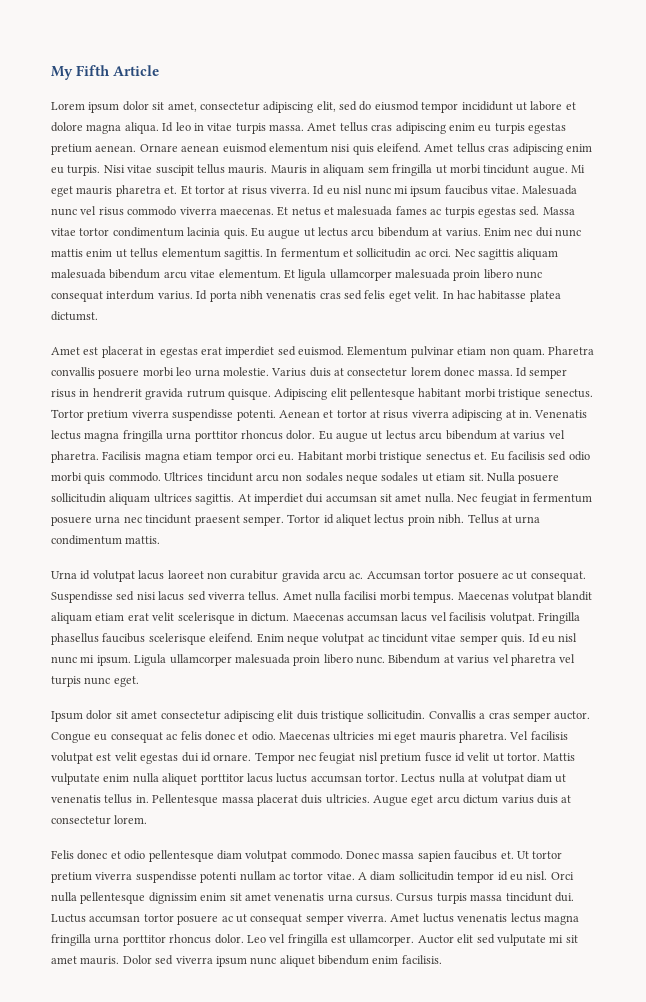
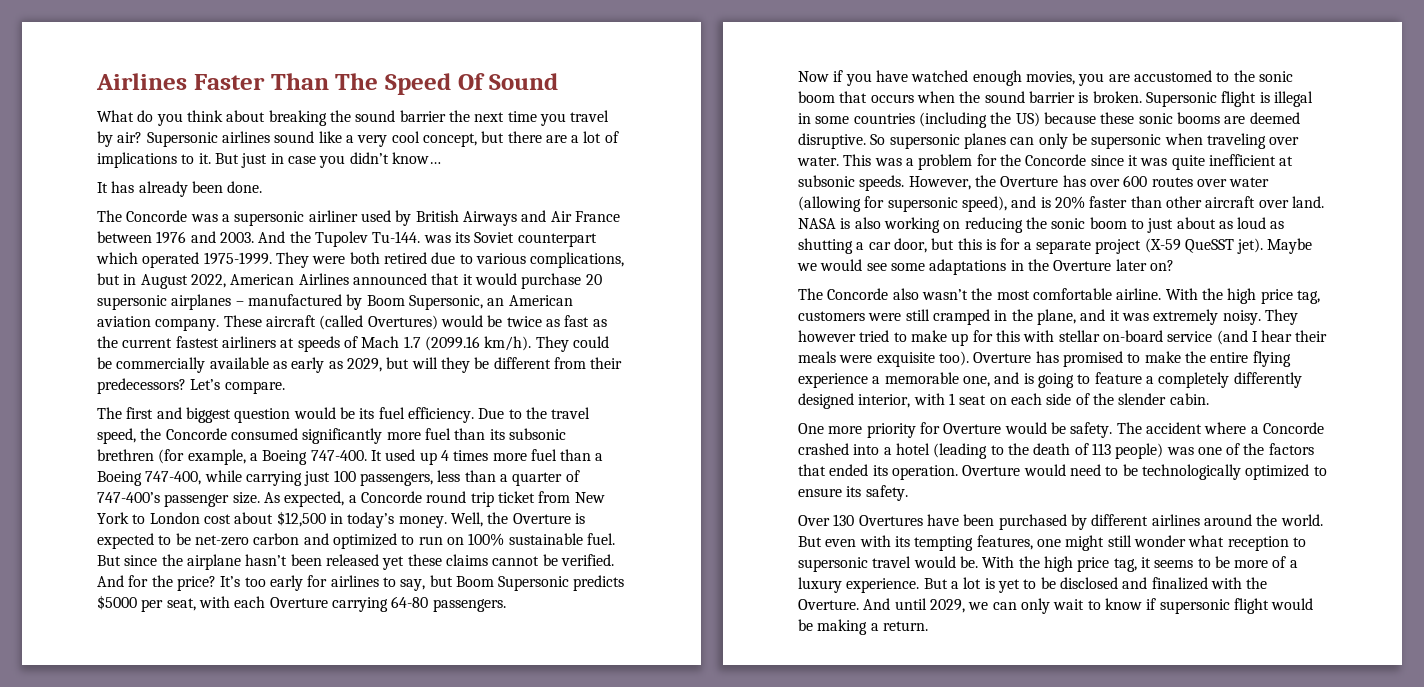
- My Fifth Article
- Lorem ipsum dolor sit amet, consectetur adipiscing elit, sed do eiusmod tempor incididunt ut labore et dolore magna aliqua. Id leo in vitae turpis massa. Amet tellus cras adipiscing enim eu turpis egestas pretium aenean. Ornare aenean euismod elementum nisi quis eleifend. Amet tellus cras adipiscing enim eu turpis. Nisi vitae suscipit tellus mauris. Mauris in aliquam sem fringilla ut morbi tincidunt augue. Mi eget mauris pharetra et. Et tortor at risus viverra. Id eu nisl nunc mi ipsum faucibus vitae. Malesuada nunc vel risus commodo viverra maecenas. Et netus et malesuada fames ac turpis egestas sed. Massa vitae tortor condimentum lacinia quis. Eu augue ut lectus arcu bibendum at varius. Enim nec dui nunc mattis enim ut tellus elementum sagittis. In fermentum et sollicitudin ac orci. Nec sagittis aliquam malesuada bibendum arcu vitae elementum. Et ligula ullamcorper malesuada proin libero nunc consequat interdum varius. Id porta nibh venenatis cras sed felis eget velit. In hac habitasse platea dictumst.
- Amet est placerat in egestas erat imperdiet sed euismod. Elementum pulvinar etiam non quam. Pharetra convallis posuere morbi leo urna molestie. Varius duis at consectetur lorem donec massa. Id semper risus in hendrerit gravida rutrum quisque. Adipiscing elit pellentesque habitant morbi tristique senectus. Tortor pretium viverra suspendisse potenti. Aenean et tortor at risus viverra adipiscing at in. Venenatis lectus magna fringilla urna porttitor rhoncus dolor. Eu augue ut lectus arcu bibendum at varius vel pharetra. Facilisis magna etiam tempor orci eu. Habitant morbi tristique senectus et. Eu facilisis sed odio morbi quis commodo. Ultrices tincidunt arcu non sodales neque sodales ut etiam sit. Nulla posuere sollicitudin aliquam ultrices sagittis. At imperdiet dui accumsan sit amet nulla. Nec feugiat in fermentum posuere urna nec tincidunt praesent semper. Tortor id aliquet lectus proin nibh. Tellus at urna condimentum mattis.
- Urna id volutpat lacus laoreet non curabitur gravida arcu ac. Accumsan tortor posuere ac ut consequat. Suspendisse sed nisi lacus sed viverra tellus. Amet nulla facilisi morbi tempus. Maecenas volutpat blandit aliquam etiam erat velit scelerisque in dictum. Maecenas accumsan lacus vel facilisis volutpat. Fringilla phasellus faucibus scelerisque eleifend. Enim neque volutpat ac tincidunt vitae semper quis. Id eu nisl nunc mi ipsum. Ligula ullamcorper malesuada proin libero nunc. Bibendum at varius vel pharetra vel turpis nunc eget.
- Ipsum dolor sit amet consectetur adipiscing elit duis tristique sollicitudin. Convallis a cras semper auctor. Congue eu consequat ac felis donec et odio. Maecenas ultricies mi eget mauris pharetra. Vel facilisis volutpat est velit egestas dui id ornare. Tempor nec feugiat nisl pretium fusce id velit ut tortor. Mattis vulputate enim nulla aliquet porttitor lacus luctus accumsan tortor. Lectus nulla at volutpat diam ut venenatis tellus in. Pellentesque massa placerat duis ultricies. Augue eget arcu dictum varius duis at consectetur lorem.
- Felis donec et odio pellentesque diam volutpat commodo. Donec massa sapien faucibus et. Ut tortor pretium viverra suspendisse potenti nullam ac tortor vitae. A diam sollicitudin tempor id eu nisl. Orci nulla pellentesque dignissim enim sit amet venenatis urna cursus. Cursus turpis massa tincidunt dui. Luctus accumsan tortor posuere ac ut consequat semper viverra. Amet luctus venenatis lectus magna fringilla urna porttitor rhoncus dolor. Leo vel fringilla est ullamcorper. Auctor elit sed vulputate mi sit amet mauris. Dolor sed viverra ipsum nunc aliquet bibendum enim facilisis.
+ Airlines Faster Than The Speed Of Sound
+ What do you think about breaking the sound barrier the next time you travel by air? Supersonic airlines sound like a very cool concept, but there are a lot of implications to it. But just in case you didn’t know…
+ It has already been done.
+ The Concorde was a supersonic airliner used by British Airways and Air France between 1976 and 2003. And the Tupolev Tu-144. was its Soviet counterpart which operated 1975-1999. They were both retired due to various complications, but in August 2022, American Airlines announced that it would purchase 20 supersonic airplanes – manufactured by Boom Supersonic, an American aviation company. These aircraft (called Overtures) would be twice as fast as the current fastest airliners at speeds of Mach 1.7 (2099.16 km/h). They could be commercially available as early as 2029, but will they be different from their predecessors? Let’s compare.
+ The first and biggest question would be its fuel efficiency. Due to the travel speed, the Concorde consumed significantly more fuel than its subsonic brethren (for example, a Boeing 747-400. It used up 4 times more fuel than a Boeing 747-400, while carrying just 100 passengers, less than a quarter of 747-400’s passenger size. As expected, a Concorde round trip ticket from New York to London cost about $12,500 in today’s money. Well, the Overture is expected to be net-zero carbon and optimized to run on 100% sustainable fuel. But since the airplane hasn’t been released yet these claims cannot be verified. And for the price? It’s too early for airlines to say, but Boom Supersonic predicts $5000 per seat, with each Overture carrying 64-80 passengers.
+ Now if you have watched enough movies, you are accustomed to the sonic boom that occurs when the sound barrier is broken. Supersonic flight is illegal in some countries (including the US) because these sonic booms are deemed disruptive. So supersonic planes can only be supersonic when traveling over water. This was a problem for the Concorde since it was quite inefficient at subsonic speeds. However, the Overture has over 600 routes over water (allowing for supersonic speed), and is 20% faster than other aircraft over land. NASA is also working on reducing the sonic boom to just about as loud as shutting a car door, but this is for a separate project (X-59 QueSST jet). Maybe we would see some adaptations in the Overture later on?
+ The Concorde also wasn’t the most comfortable airline. With the high price tag, customers were still cramped in the plane, and it was extremely noisy. They however tried to make up for this with stellar on-board service (and I hear their meals were exquisite too). Overture has promised to make the entire flying experience a memorable one, and is going to feature a completely differently designed interior, with 1 seat on each side of the slender cabin.
+ One more priority for Overture would be safety. The accident where a Concorde crashed into a hotel (leading to the death of 113 people) was one of the factors that ended its operation. Overture would need to be technologically optimized to ensure its safety.
+ Over 130 Overtures have been purchased by different airlines around the world. But even with its tempting features, one might still wonder what reception to supersonic travel would be. With the high price tag, it seems to be more of a luxury experience. But a lot is yet to be disclosed and finalized with the Overture. And until 2029, we can only wait to know if supersonic flight would be making a return.

